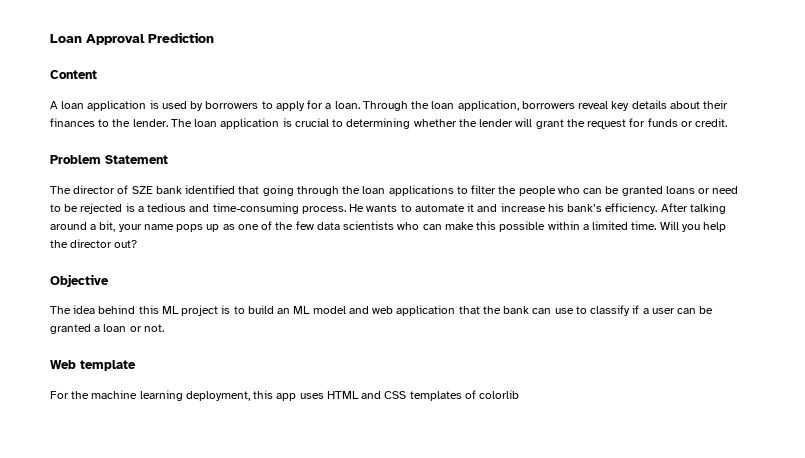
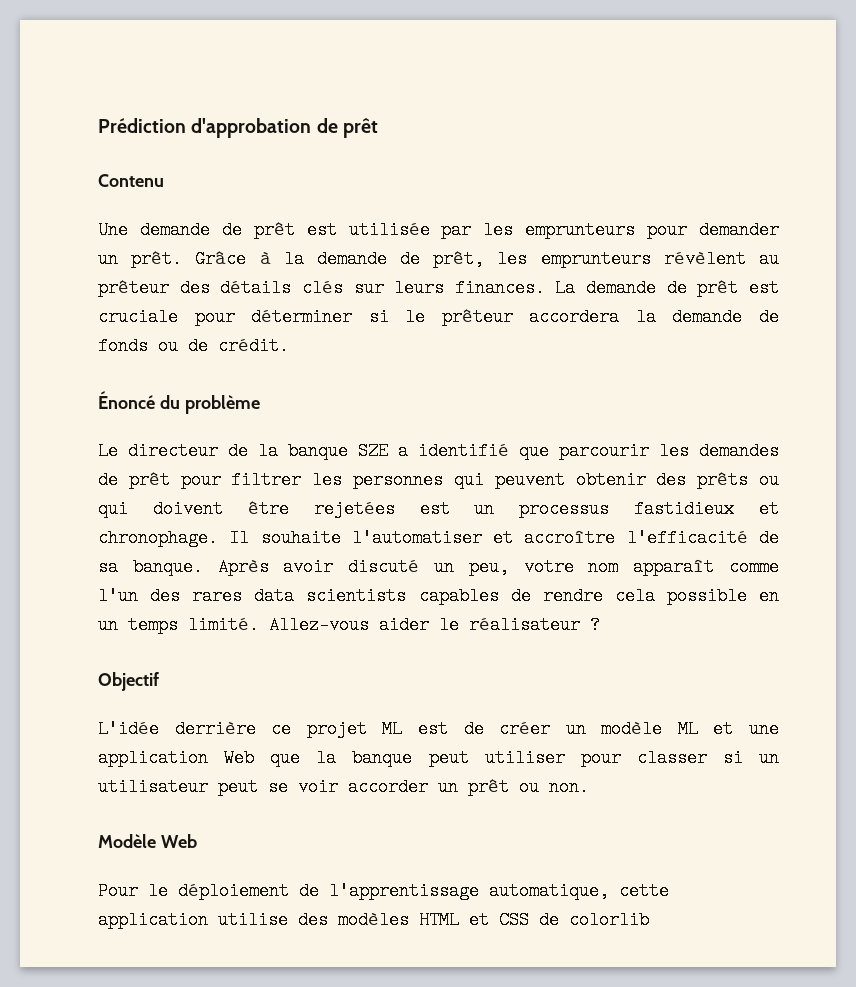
- Loan Approval Prediction
- Content
- A loan application is used by borrowers to apply for a loan. Through the loan application, borrowers reveal key details about their finances to the lender. The loan application is crucial to determining whether the lender will grant the request for funds or credit.
- Problem Statement
- The director of SZE bank identified that going through the loan applications to filter the people who can be granted loans or need to be rejected is a tedious and time-consuming process. He wants to automate it and increase his bank’s efficiency. After talking around a bit, your name pops up as one of the few data scientists who can make this possible within a limited time. Will you help the director out?
- Objective
- The idea behind this ML project is to build an ML model and web application that the bank can use to classify if a user can be granted a loan or not.
- Web template
- For the machine learning deployment, this app uses HTML and CSS templates of colorlib
+ Prédiction d'approbation de prêt
+ Contenu
+ Une demande de prêt est utilisée par les emprunteurs pour demander un prêt. Grâce à la demande de prêt, les emprunteurs révèlent au prêteur des détails clés sur leurs finances. La demande de prêt est cruciale pour déterminer si le prêteur accordera la demande de fonds ou de crédit.
+ Énoncé du problème
+ Le directeur de la banque SZE a identifié que parcourir les demandes de prêt pour filtrer les personnes qui peuvent obtenir des prêts ou qui doivent être rejetées est un processus fastidieux et chronophage. Il souhaite l'automatiser et accroître l'efficacité de sa banque. Après avoir discuté un peu, votre nom apparaît comme l'un des rares data scientists capables de rendre cela possible en un temps limité. Allez-vous aider le réalisateur ?
+ Objectif
+ L'idée derrière ce projet ML est de créer un modèle ML et une application Web que la banque peut utiliser pour classer si un utilisateur peut se voir accorder un prêt ou non.
+ Modèle Web
+ Pour le déploiement de l'apprentissage automatique, cette application utilise des modèles HTML et CSS de colorlib

